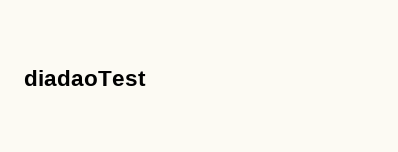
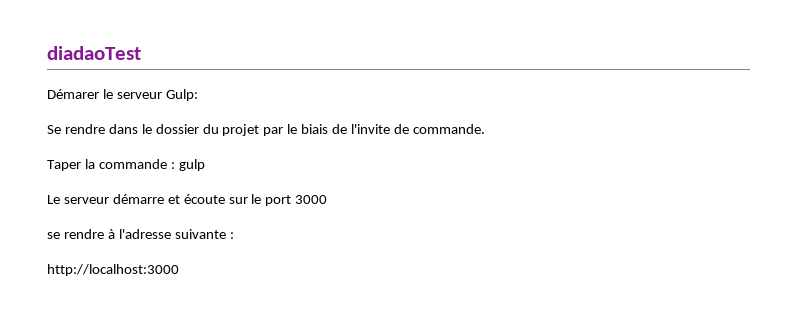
+ Démarer le serveur Gulp:
+ Se rendre dans le dossier du projet par le biais de l'invite de commande.
+ Taper la commande : gulp
+ Le serveur démarre et écoute sur le port 3000
+ se rendre à l'adresse suivante :
+ http://localhost:3000

